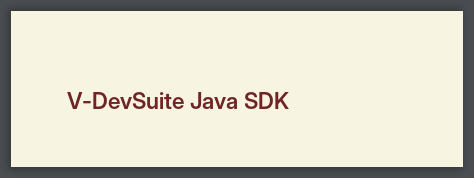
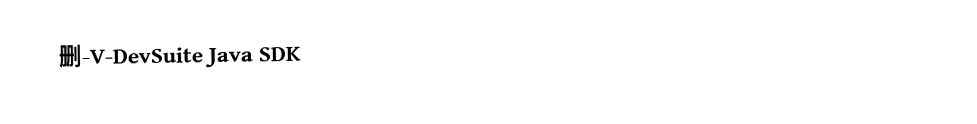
- V-DevSuite Java SDK
+ 删-V-DevSuite Java SDK

